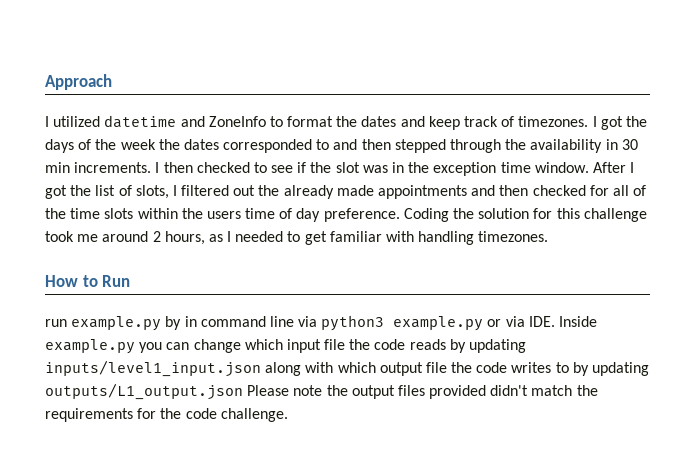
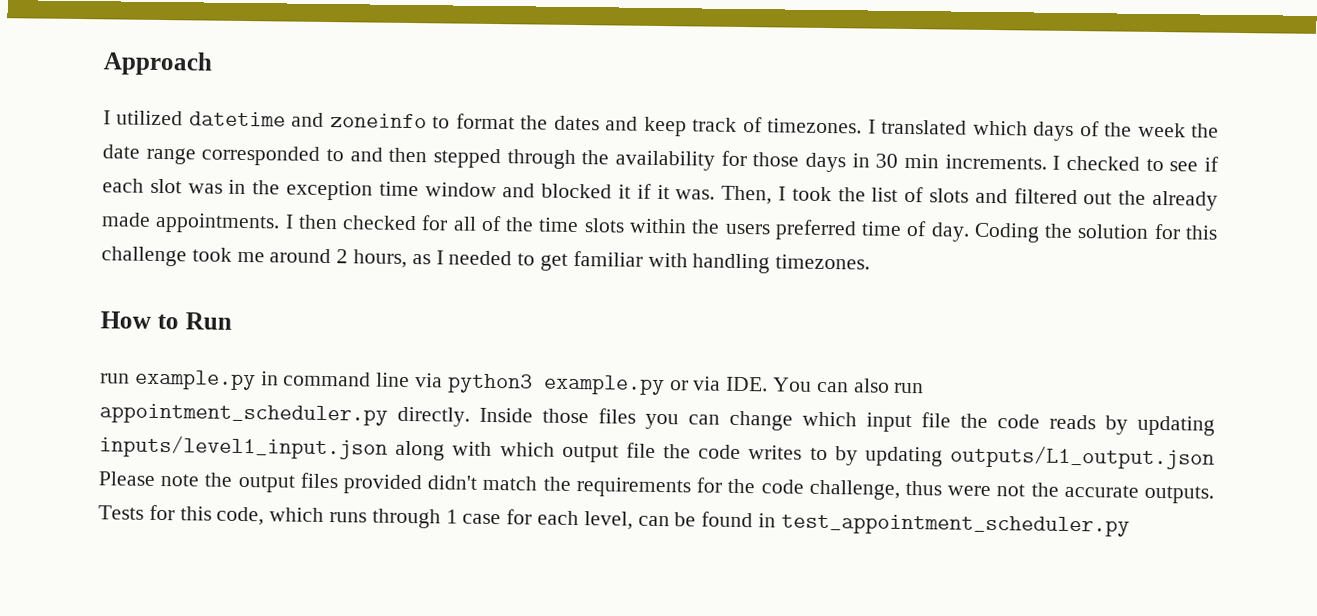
- I utilized datetime and ZoneInfo to format the dates and keep track of timezones.
+ I utilized datetime and zoneinfo to format the dates and keep track of timezones.
- I got the days of the week the dates corresponded to and then stepped through the availability in 30 min increments.
+ I translated which days of the week the date range corresponded to and then stepped through the availability for those days in 30 min increments.
- I then checked to see if the slot was in the exception time window. After I got the list of slots, I filtered out the already made appointments and then checked for all of the time slots within the users time of day preference.
+ I checked to see if each slot was in the exception time window and blocked it if it was. Then, I took the list of slots and filtered out the already made appointments. I then checked for all of the time slots within the users preferred time of day.
- run example.py by in command line via python3 example.py or via IDE. Inside example.py you can change which input file the code reads by updating inputs/level1_input.json along with which output file the code writes to by updating outputs/L1_output.json Please note the output files provided didn't match the requirements for the code challenge.
+ run example.py in command line via python3 example.py or via IDE. You can also run appointment_scheduler.py directly. Inside those files you can change which input file the code reads by updating inputs/level1_input.json along with which output file the code writes to by updating outputs/L1_output.json Please note the output files provided didn't match the requirements for the code challenge, thus were not the accurate outputs. Tests for this code, which runs through 1 case for each level, can be found in test_appointment_scheduler.py

